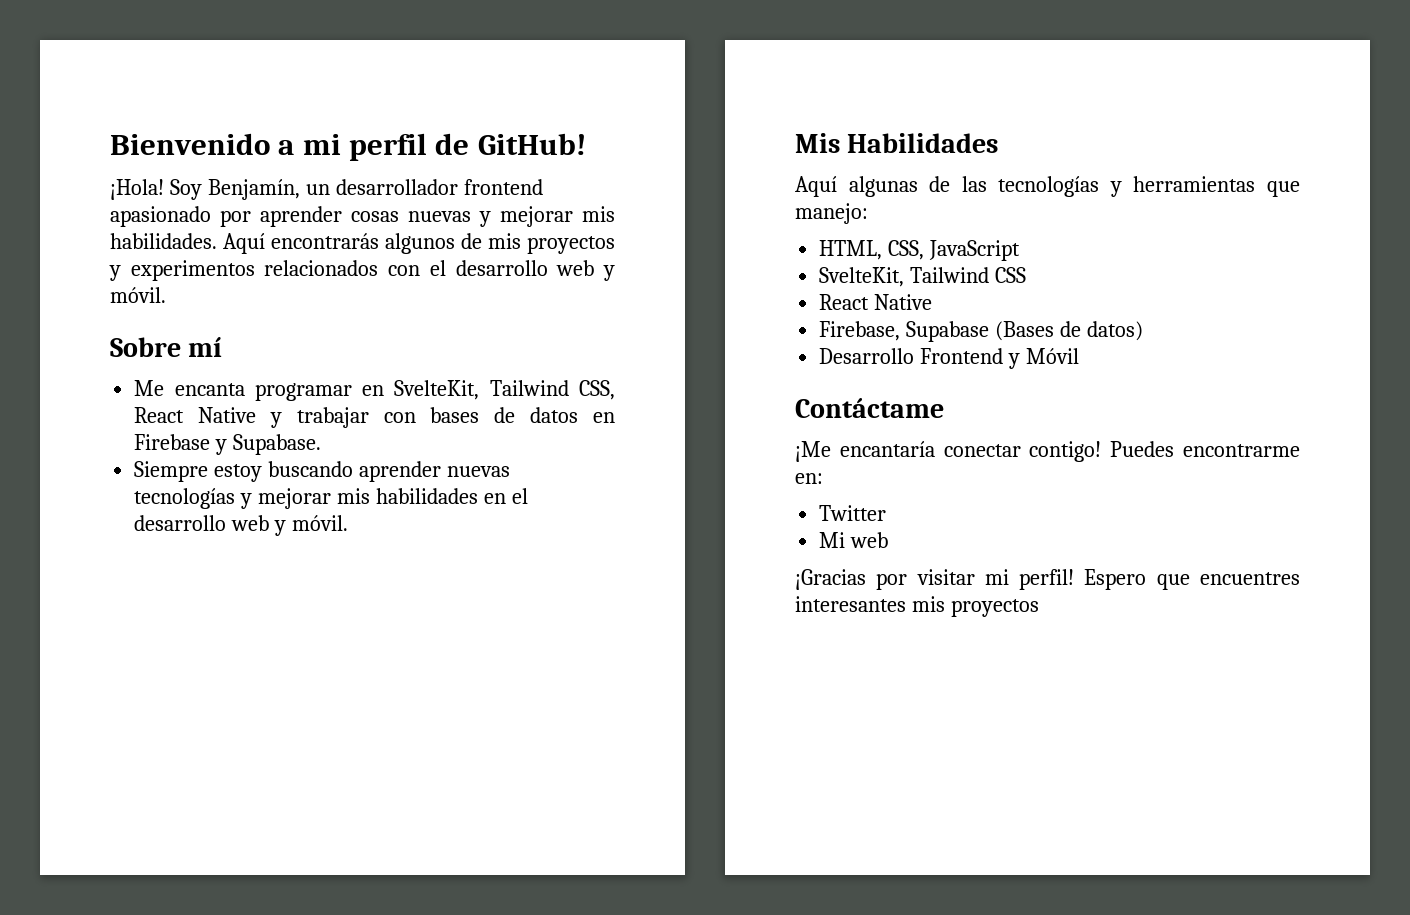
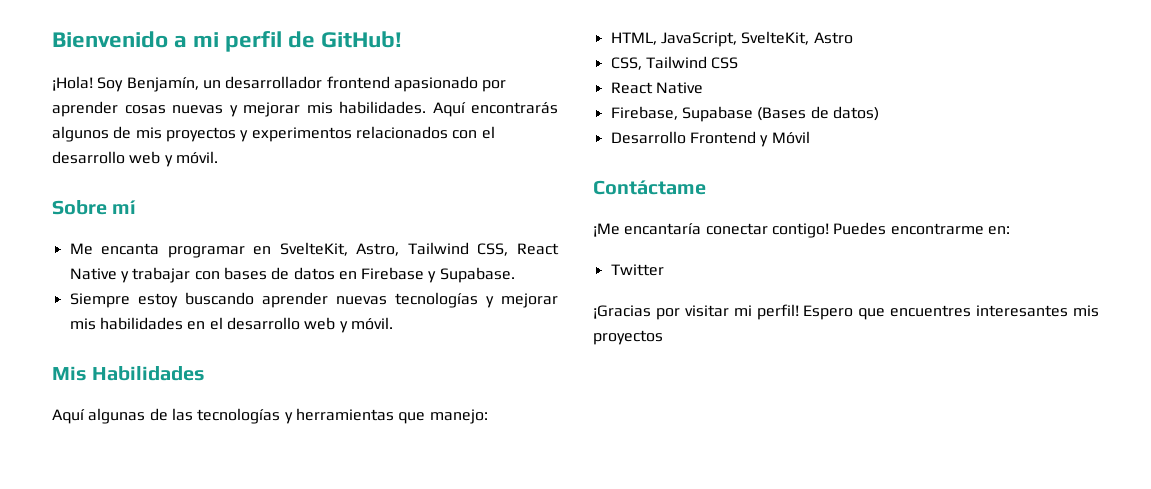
- Me encanta programar en SvelteKit, Tailwind CSS, React Native y trabajar con bases de datos en Firebase y Supabase.
+ Me encanta programar en SvelteKit, Astro, Tailwind CSS, React Native y trabajar con bases de datos en Firebase y Supabase.
- HTML, CSS, JavaScript
- SvelteKit, Tailwind CSS
+ HTML, JavaScript, SvelteKit, Astro
+ CSS, Tailwind CSS
- Mi web

